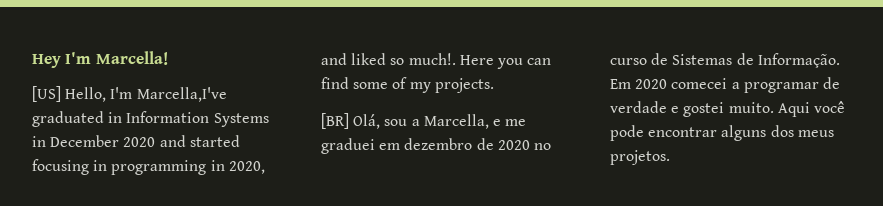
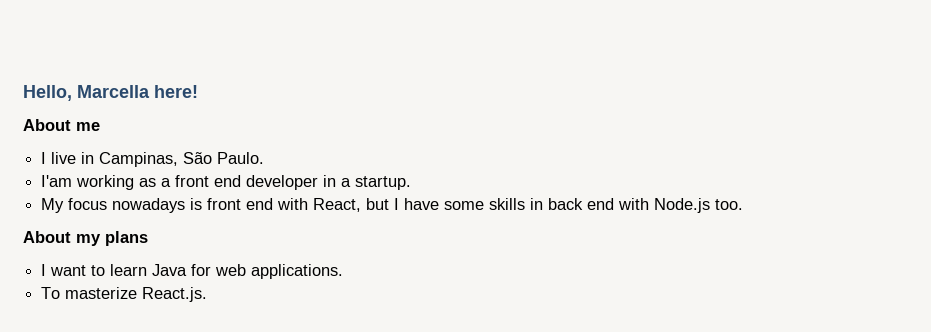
- Hey I'm Marcella!
- [US] Hello, I'm Marcella,I've graduated in Information Systems in December 2020 and started focusing in programming in 2020, and liked so much!. Here you can find some of my projects.
- [BR] Olá, sou a Marcella, e me graduei em dezembro de 2020 no curso de Sistemas de Informação. Em 2020 comecei a programar de verdade e gostei muito. Aqui você pode encontrar alguns dos meus projetos.
+ Hello, Marcella here!
+ About me
+ I live in Campinas, São Paulo.
+ I'am working as a front end developer in a startup.
+ My focus nowadays is front end with React, but I have some skills in back end with Node.js too.
+ About my plans
+ I want to learn Java for web applications.
+ To masterize React.js.

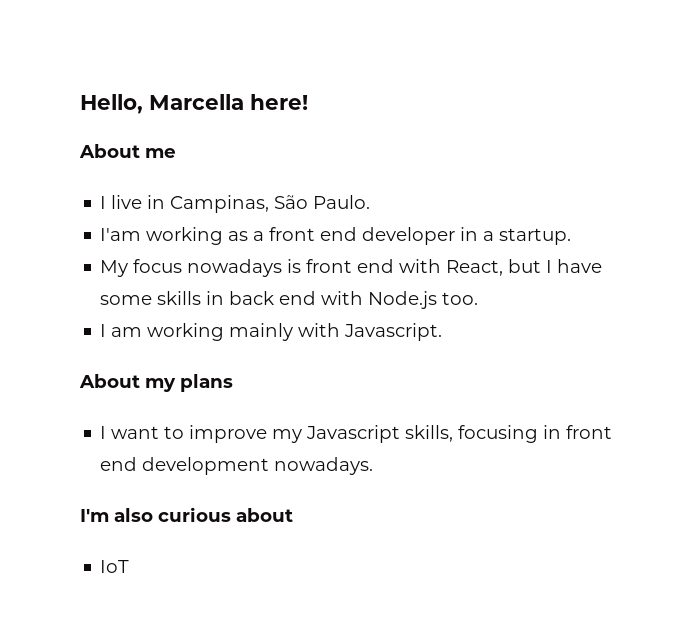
+ I am working mainly with Javascript.
- I want to learn Java for web applications.
- To masterize React.js.
+ I want to improve my Javascript skills, focusing in front end development nowadays.
+ I'm also curious about
+ IoT

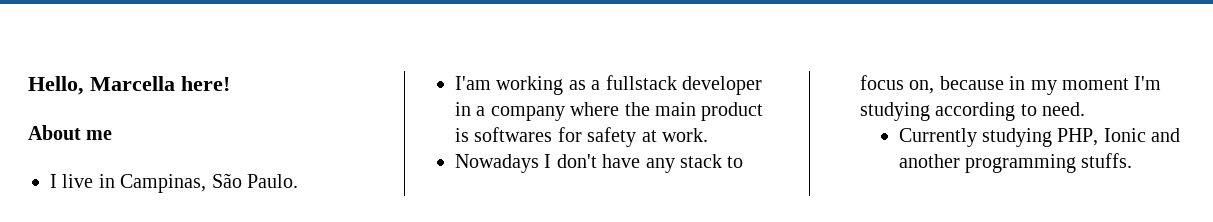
- I'am working as a front end developer in a startup.
- My focus nowadays is front end with React, but I have some skills in back end with Node.js too.
- I am working mainly with Javascript.
- About my plans
- I want to improve my Javascript skills, focusing in front end development nowadays.
- I'm also curious about
- IoT
+ I'am working as a fullstack developer in a company where the main product is softwares for safety at work.
+ Nowadays I don't have any stack to focus on, because in my moment I'm studying according to need.
+ Currently studying PHP, Ionic and another programming stuffs.

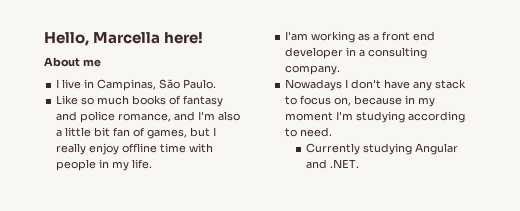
+ Like so much books of fantasy and police romance, and I'm also a little bit fan of games, but I really enjoy offline time with people in my life.
- I'am working as a fullstack developer in a company where the main product is softwares for safety at work.
+ I'am working as a front end developer in a consulting company.
- Currently studying PHP, Ionic and another programming stuffs.
+ Currently studying Angular and .NET.

